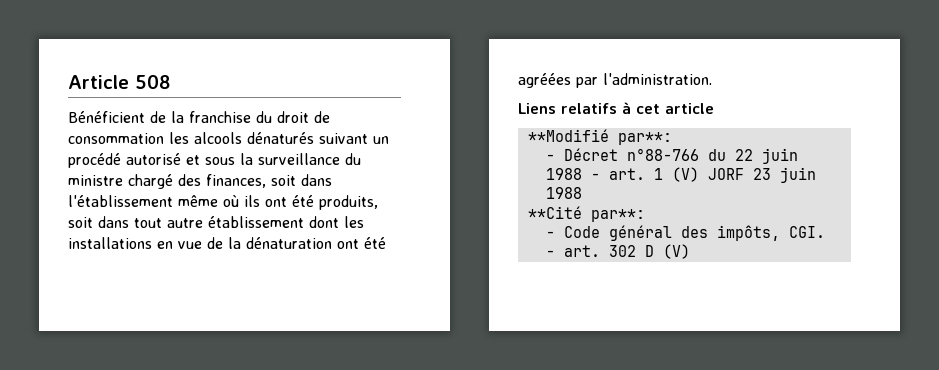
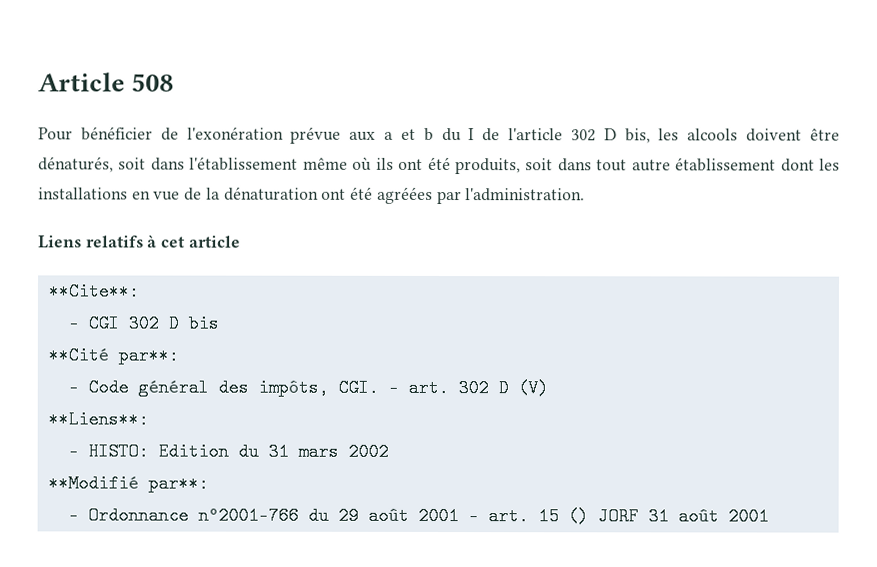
- Bénéficient de la franchise du droit de consommation les alcools dénaturés suivant un procédé autorisé et sous la surveillance du ministre chargé des finances, soit dans l'établissement même où ils ont été produits, soit dans tout autre établissement dont les installations en vue de la dénaturation ont été agréées par l'administration.
+ Pour bénéficier de l'exonération prévue aux a et b du I de l'article 302 D bis, les alcools doivent être dénaturés, soit dans l'établissement même où ils ont été produits, soit dans tout autre établissement dont les installations en vue de la dénaturation ont été agréées par l'administration.
- **Modifié par**:
- - Décret n°88-766 du 22 juin 1988 - art. 1 (V) JORF 23 juin 1988
+ **Cite**:
+ - CGI 302 D bis
+ **Liens**:
+ - HISTO: Edition du 31 mars 2002
+ **Modifié par**:
+ - Ordonnance n°2001-766 du 29 août 2001 - art. 15 () JORF 31 août 2001

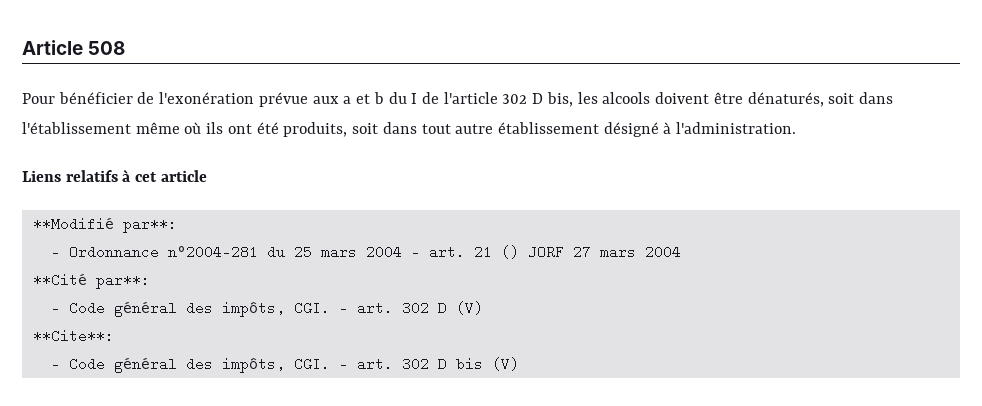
- Pour bénéficier de l'exonération prévue aux a et b du I de l'article 302 D bis, les alcools doivent être dénaturés, soit dans l'établissement même où ils ont été produits, soit dans tout autre établissement dont les installations en vue de la dénaturation ont été agréées par l'administration.
+ Pour bénéficier de l'exonération prévue aux a et b du I de l'article 302 D bis, les alcools doivent être dénaturés, soit dans l'établissement même où ils ont été produits, soit dans tout autre établissement désigné à l'administration.
- **Cite**:
- - CGI 302 D bis
+ **Modifié par**:
+ - Ordonnance n°2004-281 du 25 mars 2004 - art. 21 () JORF 27 mars 2004
- **Liens**:
- - HISTO: Edition du 31 mars 2002
- **Modifié par**:
- - Ordonnance n°2001-766 du 29 août 2001 - art. 15 () JORF 31 août 2001
+ **Cite**:
+ - Code général des impôts, CGI. - art. 302 D bis (V)

